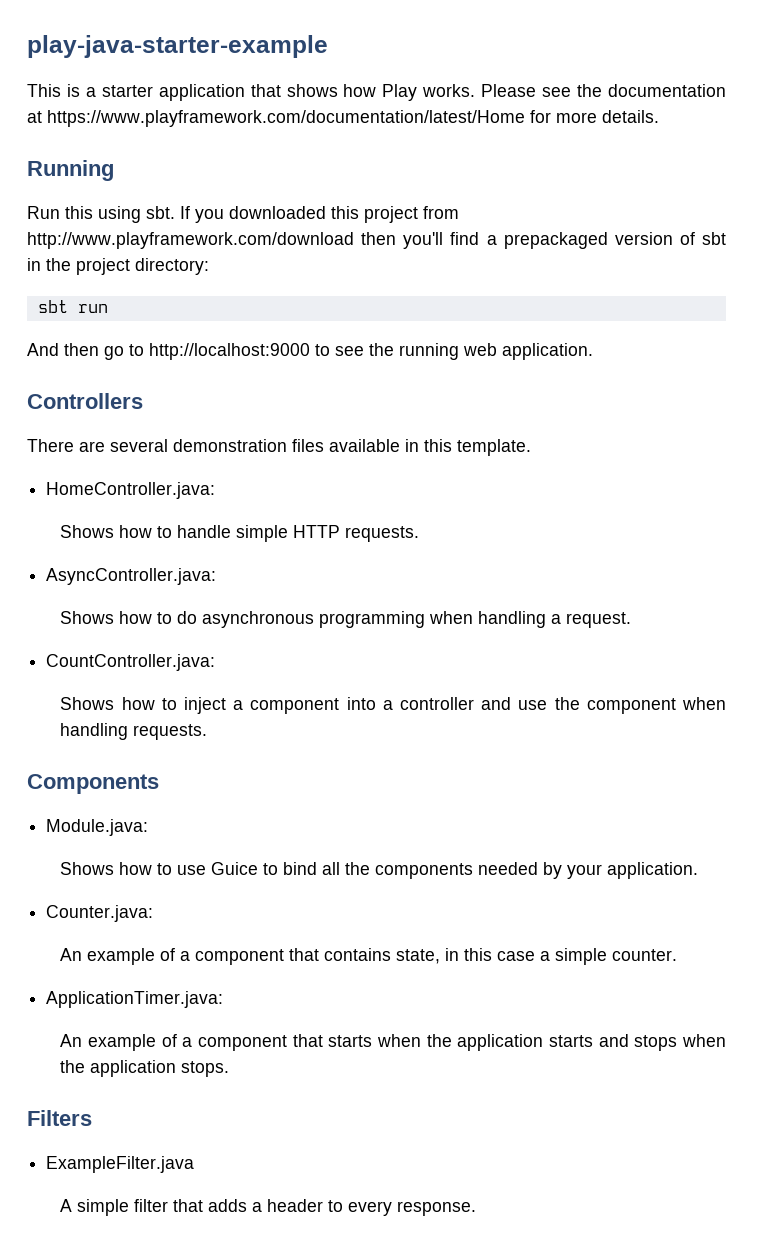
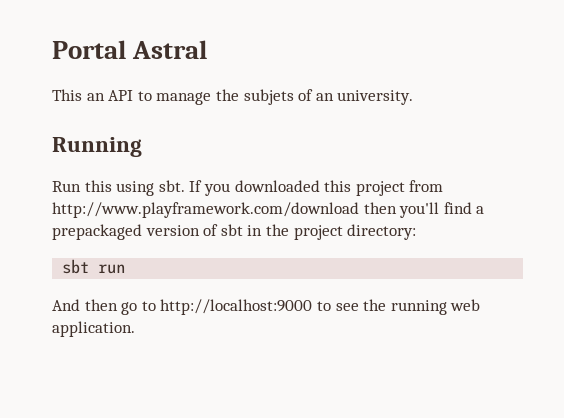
- play-java-starter-example
+ Portal Astral
- This is a starter application that shows how Play works. Please see the documentation at https://www.playframework.com/documentation/latest/Home for more details.
+ This an API to manage the subjets of an university.
- Controllers
- There are several demonstration files available in this template.
- HomeController.java:
- Shows how to handle simple HTTP requests.
- AsyncController.java:
- Shows how to do asynchronous programming when handling a request.
- CountController.java:
- Shows how to inject a component into a controller and use the component when handling requests.
- Components
- Module.java:
- Shows how to use Guice to bind all the components needed by your application.
- Counter.java:
- An example of a component that contains state, in this case a simple counter.
- ApplicationTimer.java:
- An example of a component that starts when the application starts and stops when the application stops.
- Filters
- ExampleFilter.java
- A simple filter that adds a header to every response.

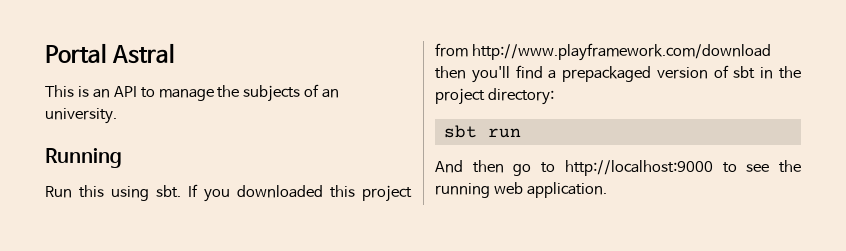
- This an API to manage the subjets of an university.
+ This is an API to manage the subjects of an university.

